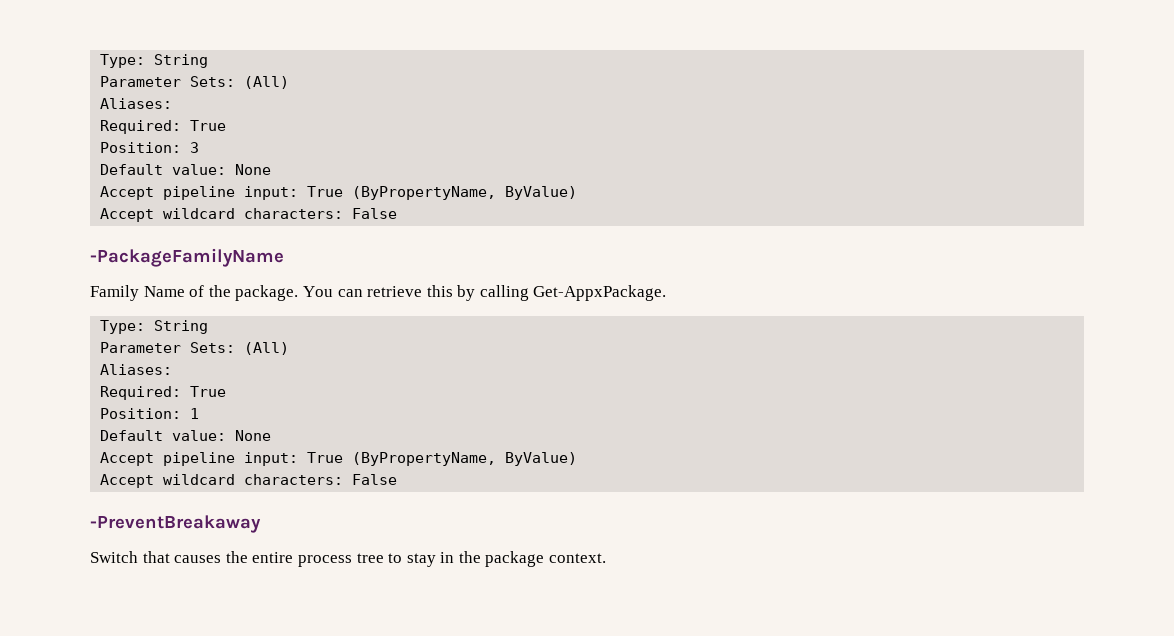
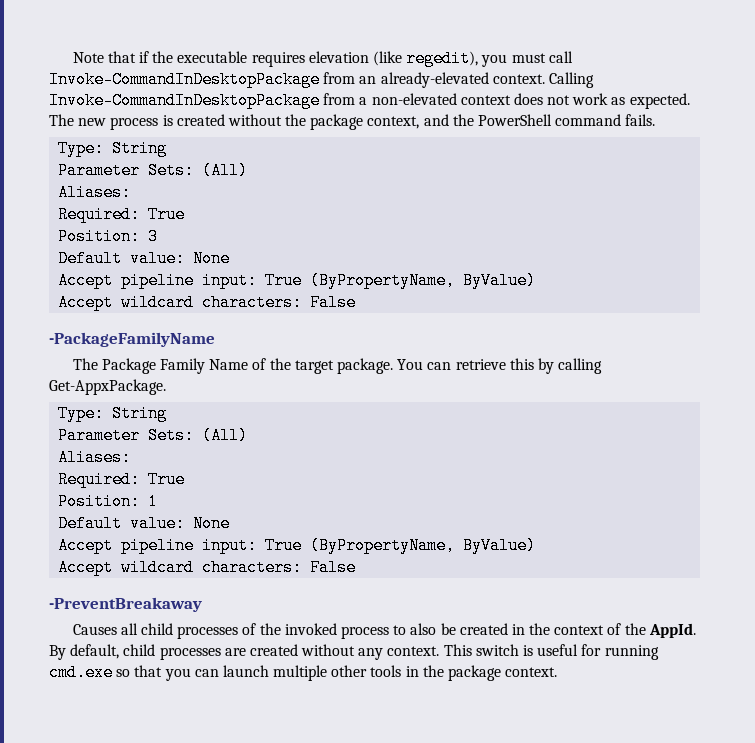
+ Note that if the executable requires elevation (like regedit), you must call Invoke-CommandInDesktopPackage from an already-elevated context. Calling Invoke-CommandInDesktopPackage from a non-elevated context does not work as expected. The new process is created without the package context, and the PowerShell command fails.
- Family Name of the package.
+ The Package Family Name of the target package.
- Switch that causes the entire process tree to stay in the package context.
+ Causes all child processes of the invoked process to also be created in the context of the AppId. By default, child processes are created without any context. This switch is useful for running cmd.exe so that you can launch multiple other tools in the package context.

